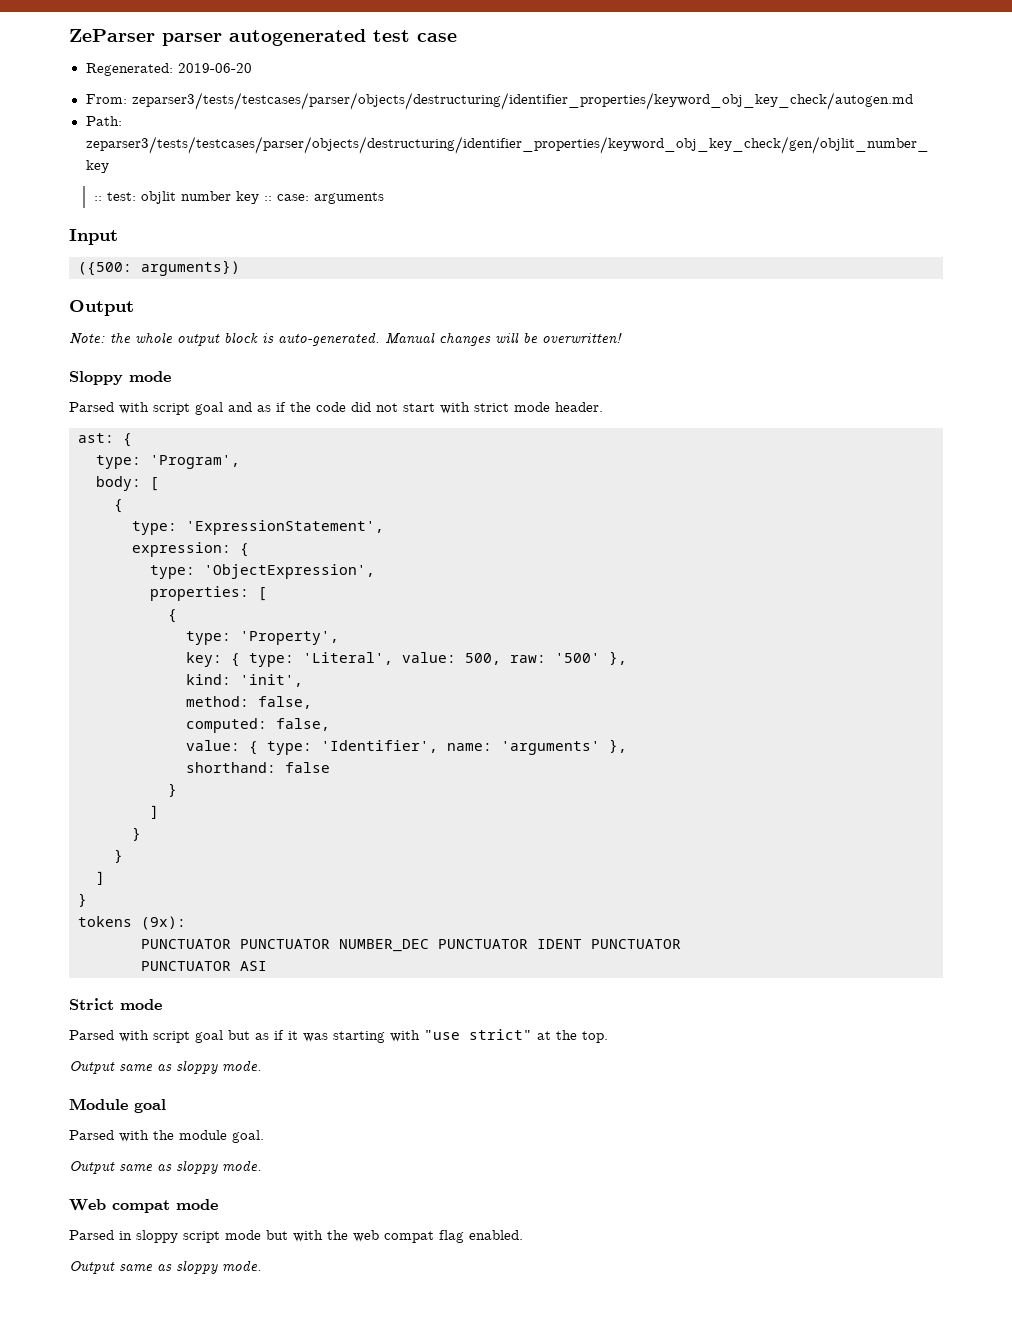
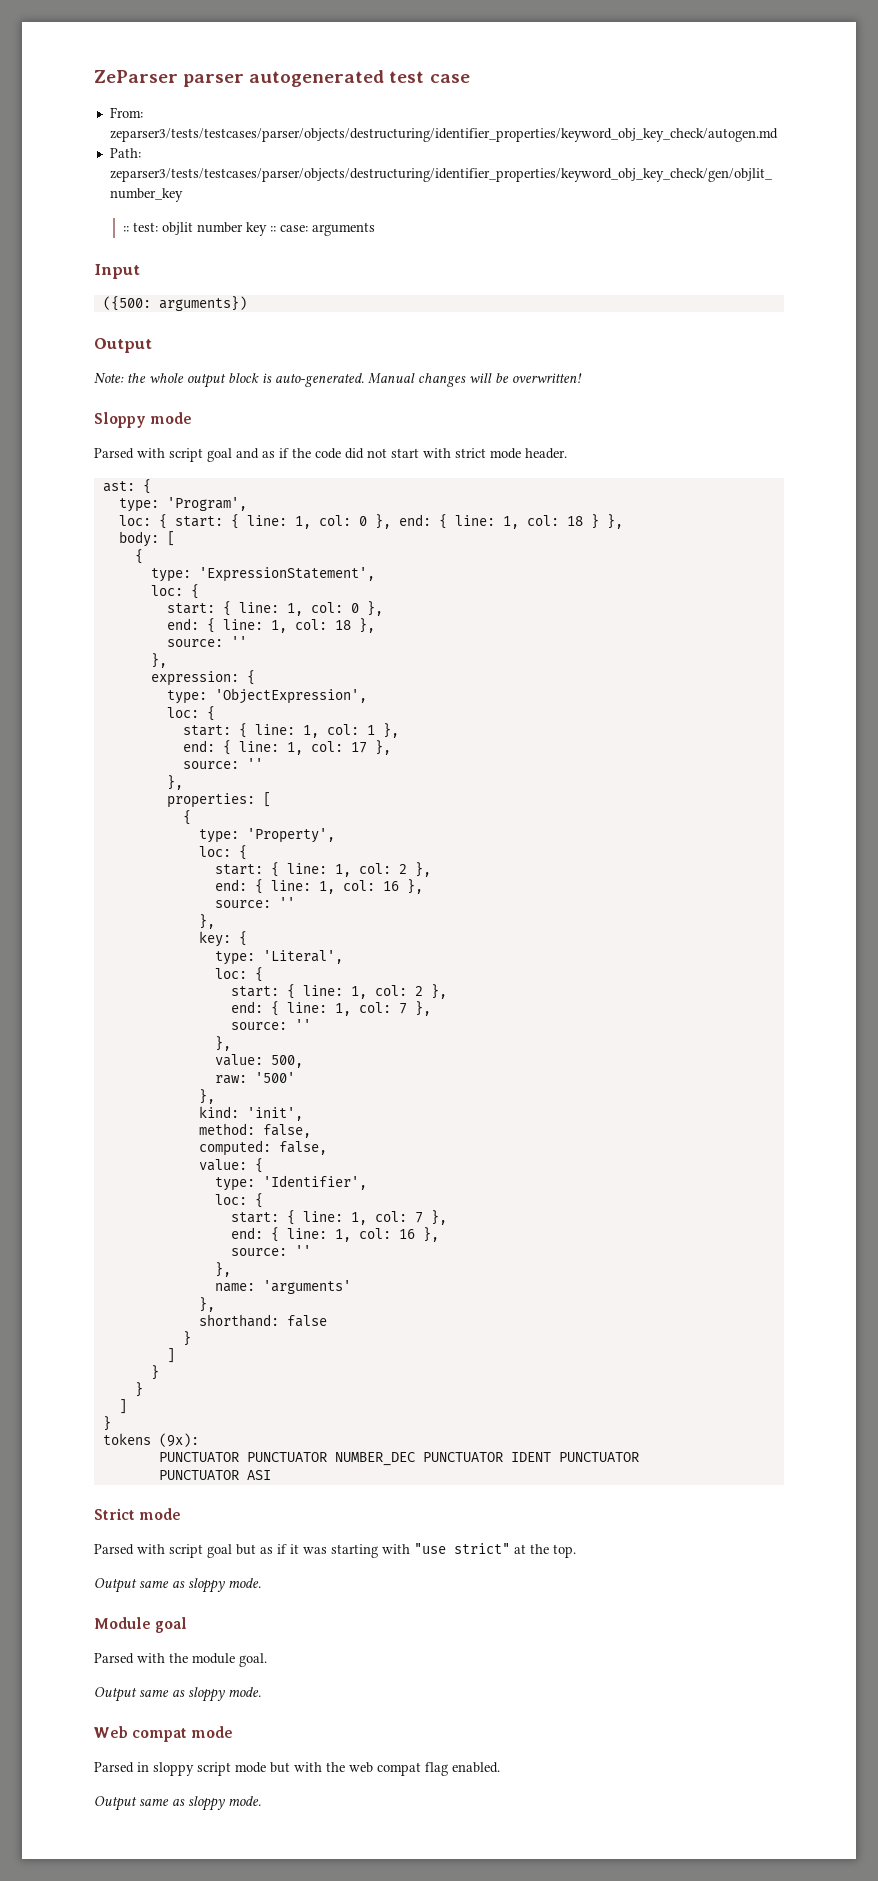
- Regenerated: 2019-06-20
+ loc: { start: { line: 1, col: 0 }, end: { line: 1, col: 18 } },
  type: 'ExpressionStatement',
+ loc: {
+ start: { line: 1, col: 0 },
+ end: { line: 1, col: 18 },
+ source: ''
+ },
  expression: {
  type: 'ObjectExpression',
+ loc: {
+ start: { line: 1, col: 1 },
+ end: { line: 1, col: 17 },
+ source: ''
+ },
  type: 'Property',
+ loc: {
+ start: { line: 1, col: 2 },
+ end: { line: 1, col: 16 },
+ source: ''
+ },
- key: { type: 'Literal', value: 500, raw: '500' },
+ key: {
+ type: 'Literal',
+ loc: {
+ start: { line: 1, col: 2 },
+ end: { line: 1, col: 7 },
+ source: ''
+ },
+ value: 500,
+ raw: '500'
+ },
- value: { type: 'Identifier', name: 'arguments' },
+ value: {
+ type: 'Identifier',
+ loc: {
+ start: { line: 1, col: 7 },
+ end: { line: 1, col: 16 },
+ source: ''
+ },
+ name: 'arguments'
+ },

